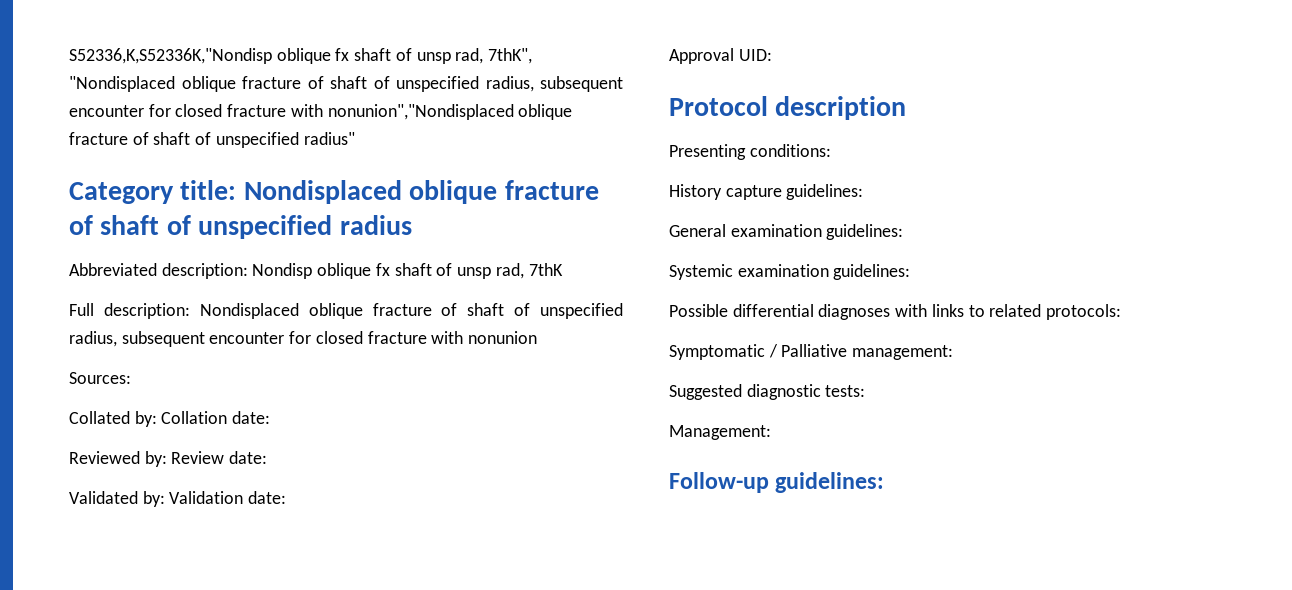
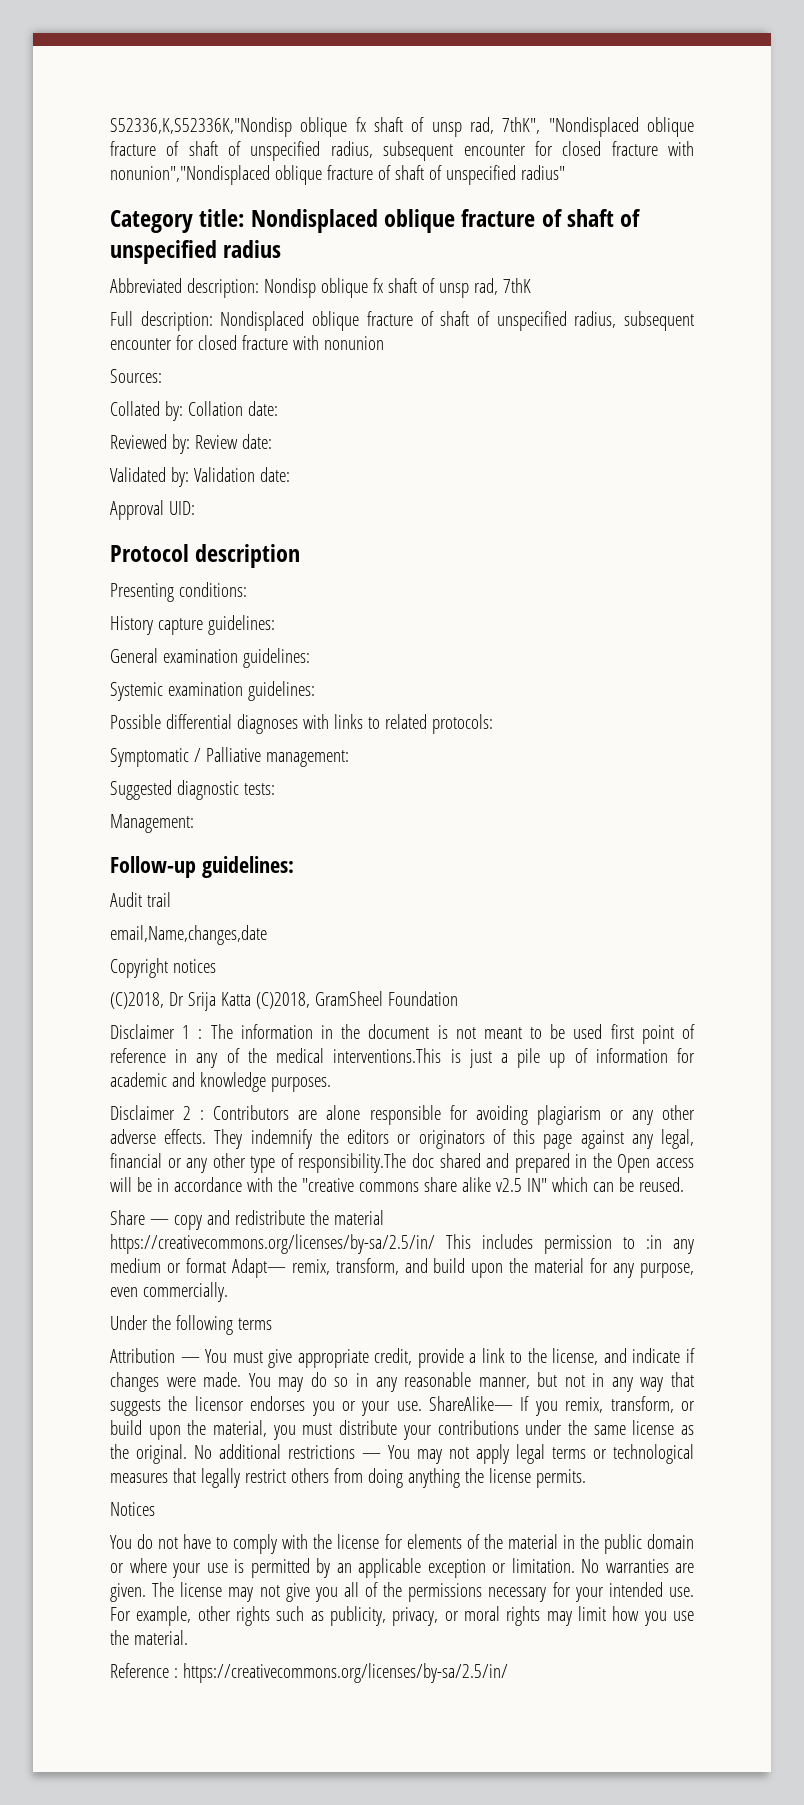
+ Audit trail
+ email,Name,changes,date
+ Copyright notices
+ (C)2018, Dr Srija Katta (C)2018, GramSheel Foundation
+ Disclaimer 1 : The information in the document is not meant to be used first point of reference in any of the medical interventions.This is just a pile up of information for academic and knowledge purposes.
+ Disclaimer 2 : Contributors are alone responsible for avoiding plagiarism or any other adverse effects. They indemnify the editors or originators of this page against any legal, financial or any other type of responsibility.The doc shared and prepared in the Open access will be in accordance with the "creative commons share alike v2.5 IN" which can be reused.
+ Share — copy and redistribute the material https://creativecommons.org/licenses/by-sa/2.5/in/ This includes permission to :in any medium or format Adapt— remix, transform, and build upon the material for any purpose, even commercially.
+ Under the following terms
+ Attribution — You must give appropriate credit, provide a link to the license, and indicate if changes were made. You may do so in any reasonable manner, but not in any way that suggests the licensor endorses you or your use. ShareAlike— If you remix, transform, or build upon the material, you must distribute your contributions under the same license as the original. No additional restrictions — You may not apply legal terms or technological measures that legally restrict others from doing anything the license permits.
+ Notices
+ You do not have to comply with the license for elements of the material in the public domain or where your use is permitted by an applicable exception or limitation. No warranties are given. The license may not give you all of the permissions necessary for your intended use. For example, other rights such as publicity, privacy, or moral rights may limit how you use the material.
+ Reference : https://creativecommons.org/licenses/by-sa/2.5/in/

